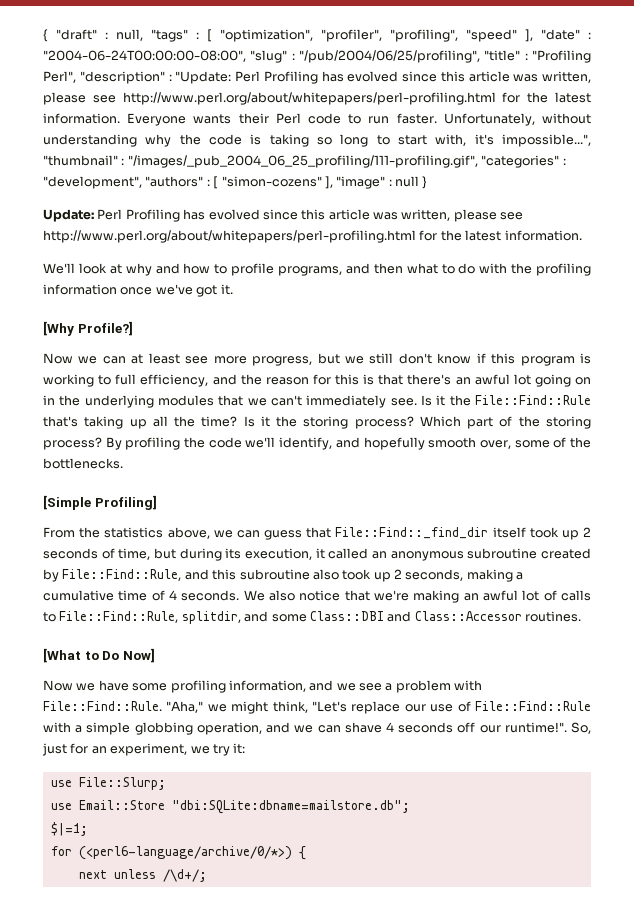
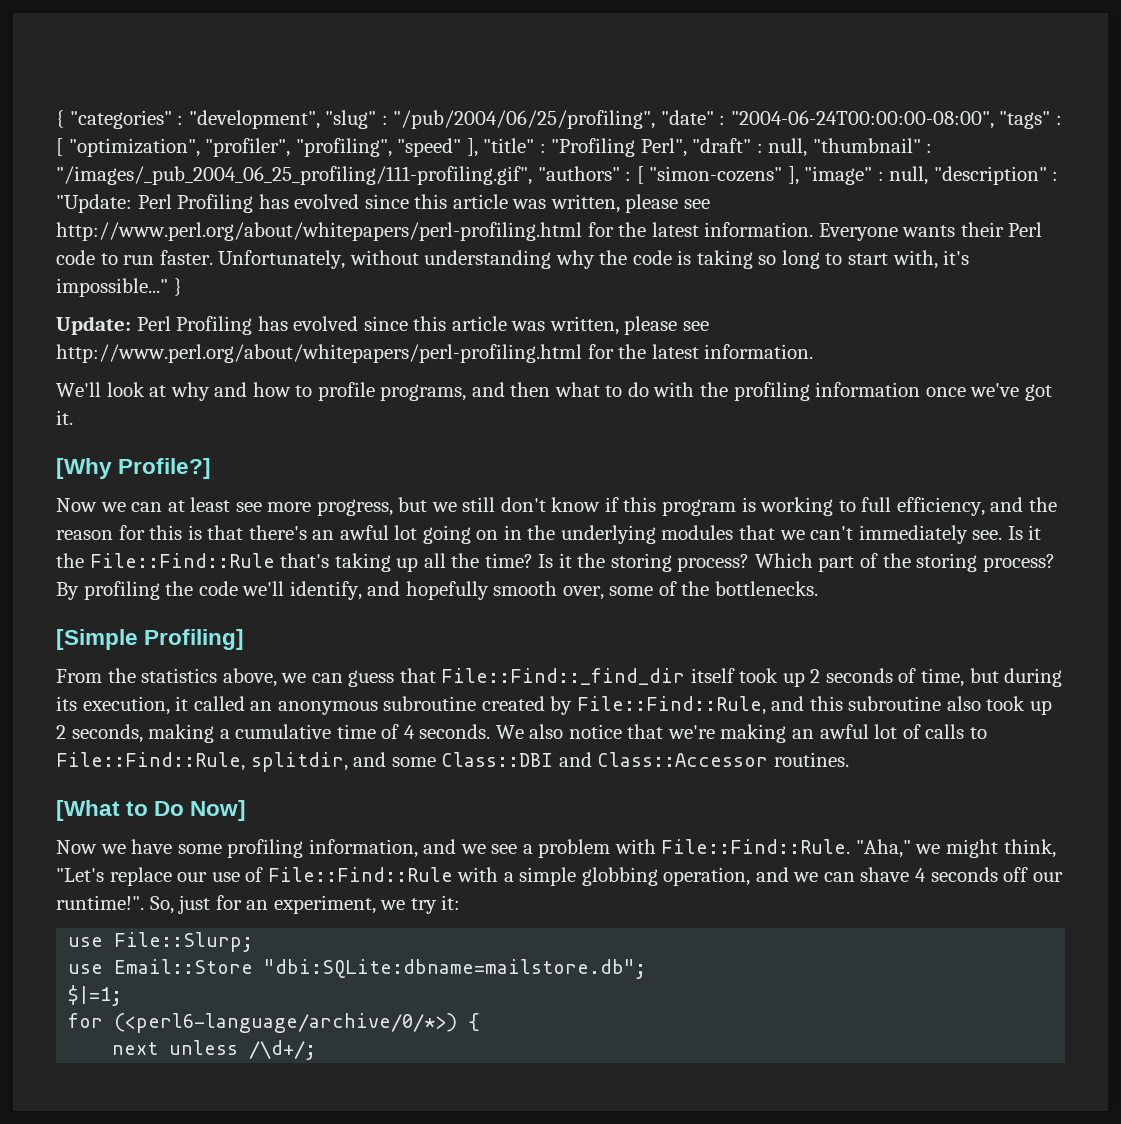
- { "draft" : null, "tags" : [ "optimization", "profiler", "profiling", "speed" ], "date" : "2004-06-24T00:00:00-08:00", "slug" : "/pub/2004/06/25/profiling", "title" : "Profiling Perl", "description" : "Update: Perl Profiling has evolved since this article was written, please see http://www.perl.org/about/whitepapers/perl-profiling.html for the latest information.
+ { "categories" : "development", "slug" : "/pub/2004/06/25/profiling", "date" : "2004-06-24T00:00:00-08:00", "tags" : [ "optimization", "profiler", "profiling", "speed" ], "title" : "Profiling Perl", "draft" : null, "thumbnail" : "/images/_pub_2004_06_25_profiling/111-profiling.gif", "authors" : [ "simon-cozens" ], "image" : null, "description" : "Update: Perl Profiling has evolved since this article was written, please see http://www.perl.org/about/whitepapers/perl-profiling.html for the latest information.
- Unfortunately, without understanding why the code is taking so long to start with, it's impossible...", "thumbnail" : "/images/_pub_2004_06_25_profiling/111-profiling.gif", "categories" : "development", "authors" : [ "simon-cozens" ], "image" : null }
+ Unfortunately, without understanding why the code is taking so long to start with, it's impossible..." }

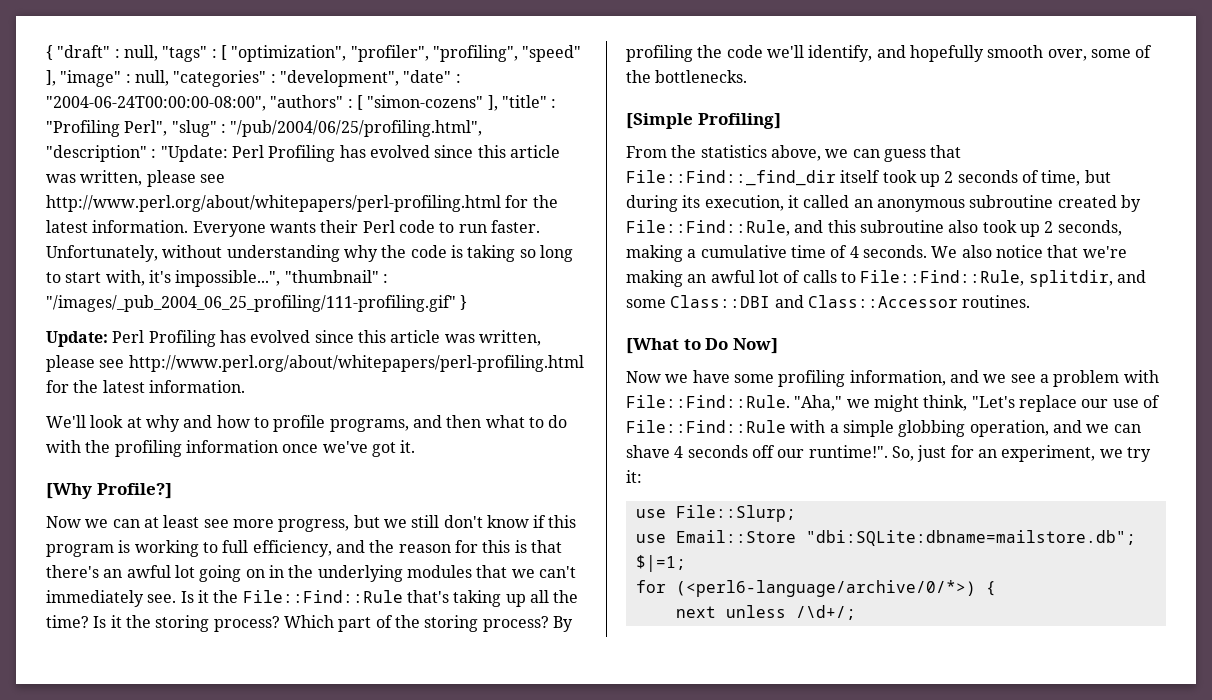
- { "categories" : "development", "slug" : "/pub/2004/06/25/profiling", "date" : "2004-06-24T00:00:00-08:00", "tags" : [ "optimization", "profiler", "profiling", "speed" ], "title" : "Profiling Perl", "draft" : null, "thumbnail" : "/images/_pub_2004_06_25_profiling/111-profiling.gif", "authors" : [ "simon-cozens" ], "image" : null, "description" : "Update: Perl Profiling has evolved since this article was written, please see http://www.perl.org/about/whitepapers/perl-profiling.html for the latest information.
+ { "draft" : null, "tags" : [ "optimization", "profiler", "profiling", "speed" ], "image" : null, "categories" : "development", "date" : "2004-06-24T00:00:00-08:00", "authors" : [ "simon-cozens" ], "title" : "Profiling Perl", "slug" : "/pub/2004/06/25/profiling.html", "description" : "Update: Perl Profiling has evolved since this article was written, please see http://www.perl.org/about/whitepapers/perl-profiling.html for the latest information.
- Unfortunately, without understanding why the code is taking so long to start with, it's impossible..." }
+ Unfortunately, without understanding why the code is taking so long to start with, it's impossible...", "thumbnail" : "/images/_pub_2004_06_25_profiling/111-profiling.gif" }

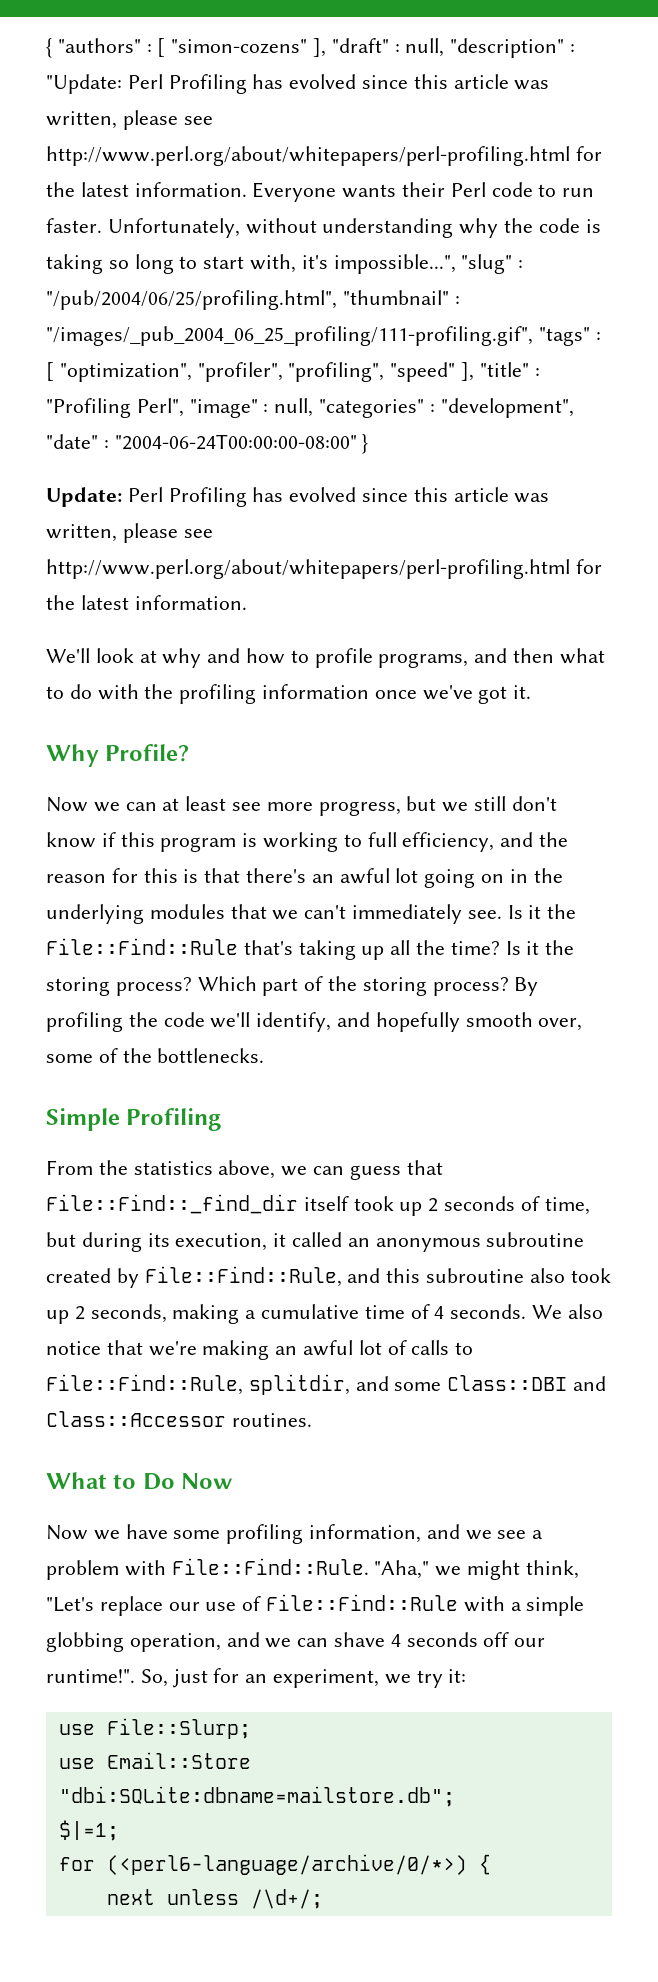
- { "draft" : null, "tags" : [ "optimization", "profiler", "profiling", "speed" ], "image" : null, "categories" : "development", "date" : "2004-06-24T00:00:00-08:00", "authors" : [ "simon-cozens" ], "title" : "Profiling Perl", "slug" : "/pub/2004/06/25/profiling.html", "description" : "Update: Perl Profiling has evolved since this article was written, please see http://www.perl.org/about/whitepapers/perl-profiling.html for the latest information.
+ { "authors" : [ "simon-cozens" ], "draft" : null, "description" : "Update: Perl Profiling has evolved since this article was written, please see http://www.perl.org/about/whitepapers/perl-profiling.html for the latest information.
- Unfortunately, without understanding why the code is taking so long to start with, it's impossible...", "thumbnail" : "/images/_pub_2004_06_25_profiling/111-profiling.gif" }
+ Unfortunately, without understanding why the code is taking so long to start with, it's impossible...", "slug" : "/pub/2004/06/25/profiling.html", "thumbnail" : "/images/_pub_2004_06_25_profiling/111-profiling.gif", "tags" : [ "optimization", "profiler", "profiling", "speed" ], "title" : "Profiling Perl", "image" : null, "categories" : "development", "date" : "2004-06-24T00:00:00-08:00" }
- [Why Profile?]
+ Why Profile?
- [Simple Profiling]
+ Simple Profiling
- [What to Do Now]
+ What to Do Now

